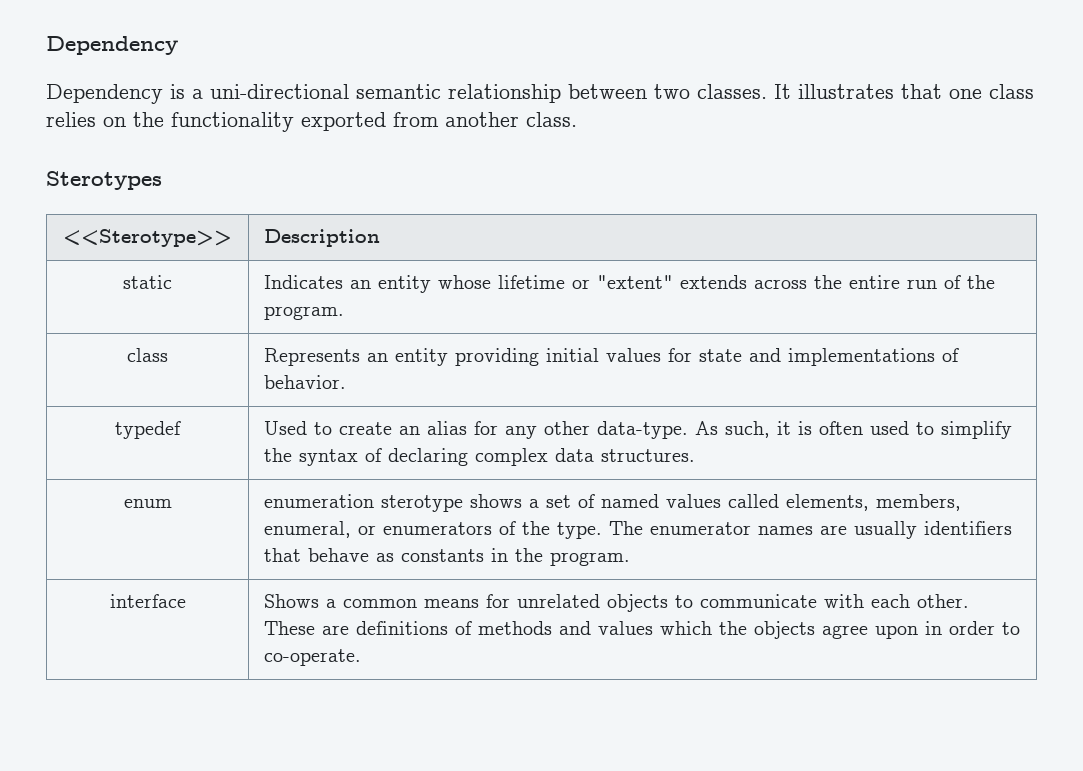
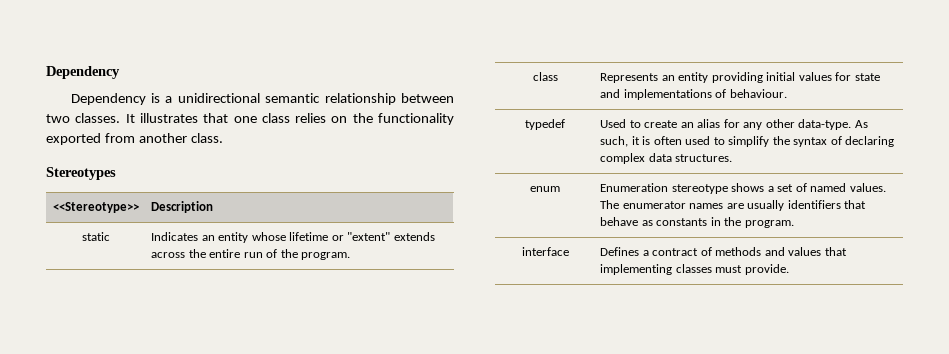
- Dependency is a uni-directional semantic relationship between two classes.
+ Dependency is a unidirectional semantic relationship between two classes.
- Sterotypes
- <<Sterotype>> | Description
+ Stereotypes
+ <<Stereotype>> | Description
- class | Represents an entity providing initial values for state and implementations of behavior.
+ class | Represents an entity providing initial values for state and implementations of behaviour.
- enum | enumeration sterotype shows a set of named values called elements, members, enumeral, or enumerators of the type. The enumerator names are usually identifiers that behave as constants in the program.
+ enum | Enumeration stereotype shows a set of named values. The enumerator names are usually identifiers that behave as constants in the program.
- interface | Shows a common means for unrelated objects to communicate with each other. These are definitions of methods and values which the objects agree upon in order to co-operate.
+ interface | Defines a contract of methods and values that implementing classes must provide.

